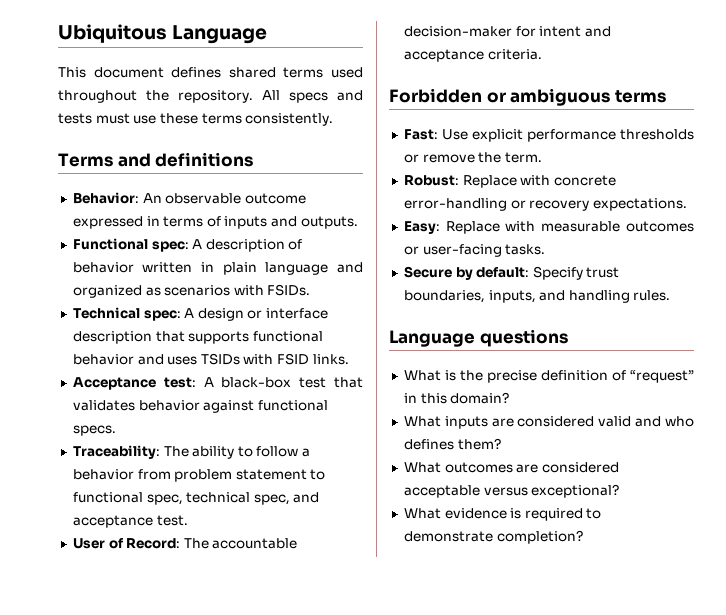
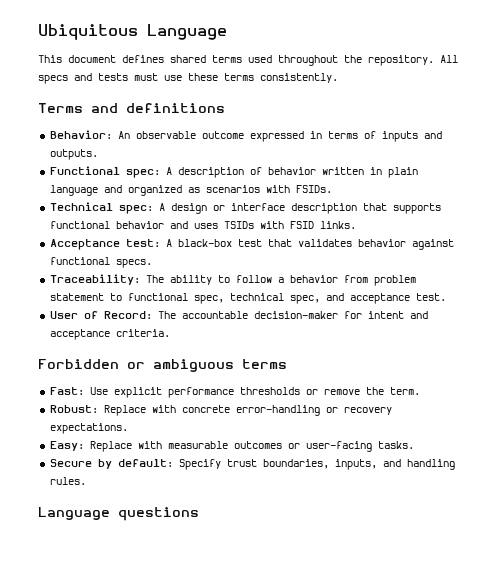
- What is the precise definition of “request” in this domain?
- What inputs are considered valid and who defines them?
- What outcomes are considered acceptable versus exceptional?
- What evidence is required to demonstrate completion?

